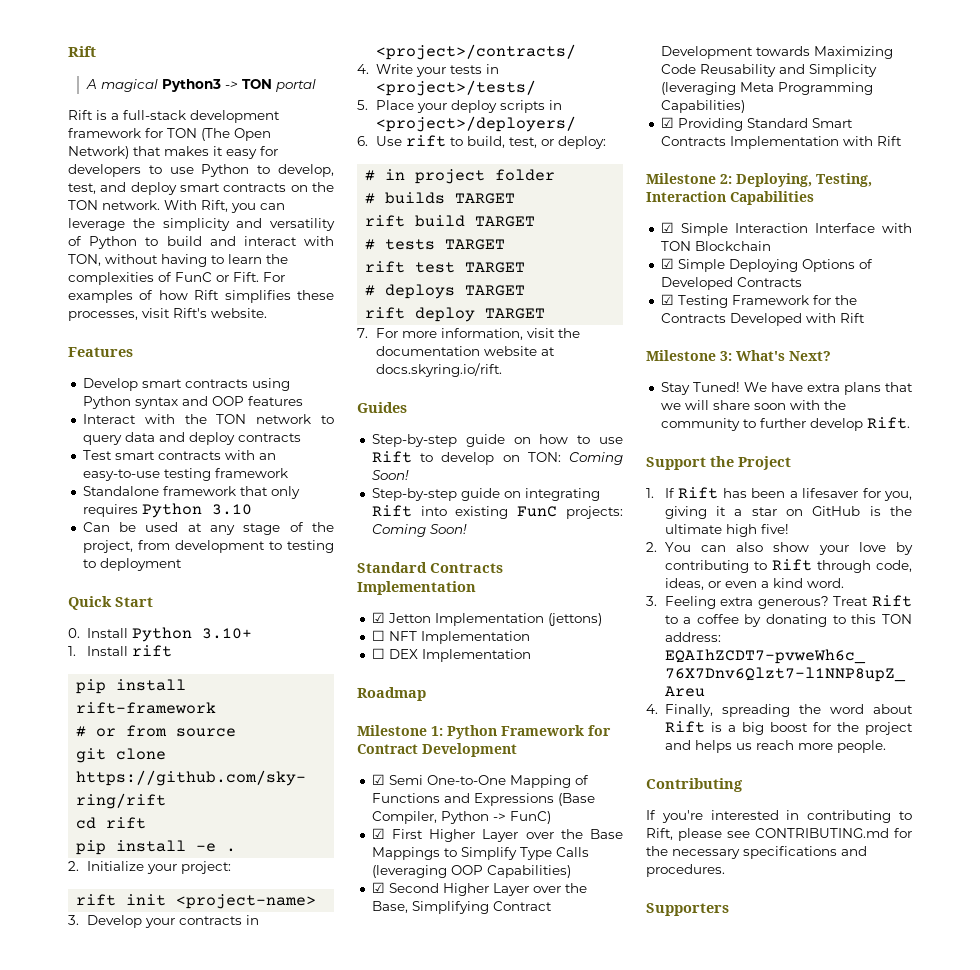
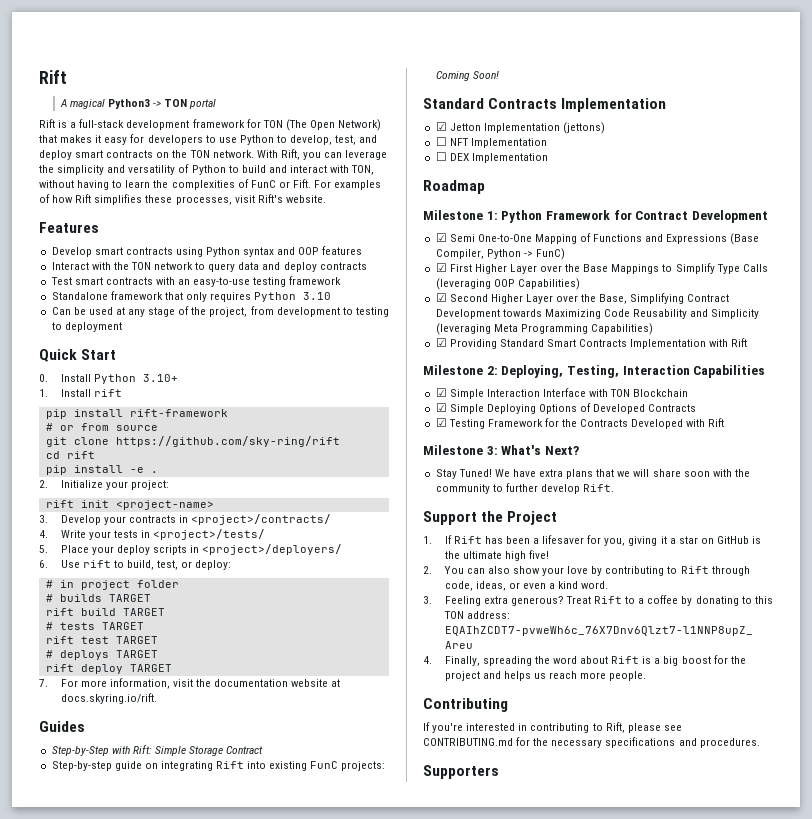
- Step-by-step guide on how to use Rift to develop on TON: Coming Soon!
+ Step-by-Step with Rift: Simple Storage Contract

